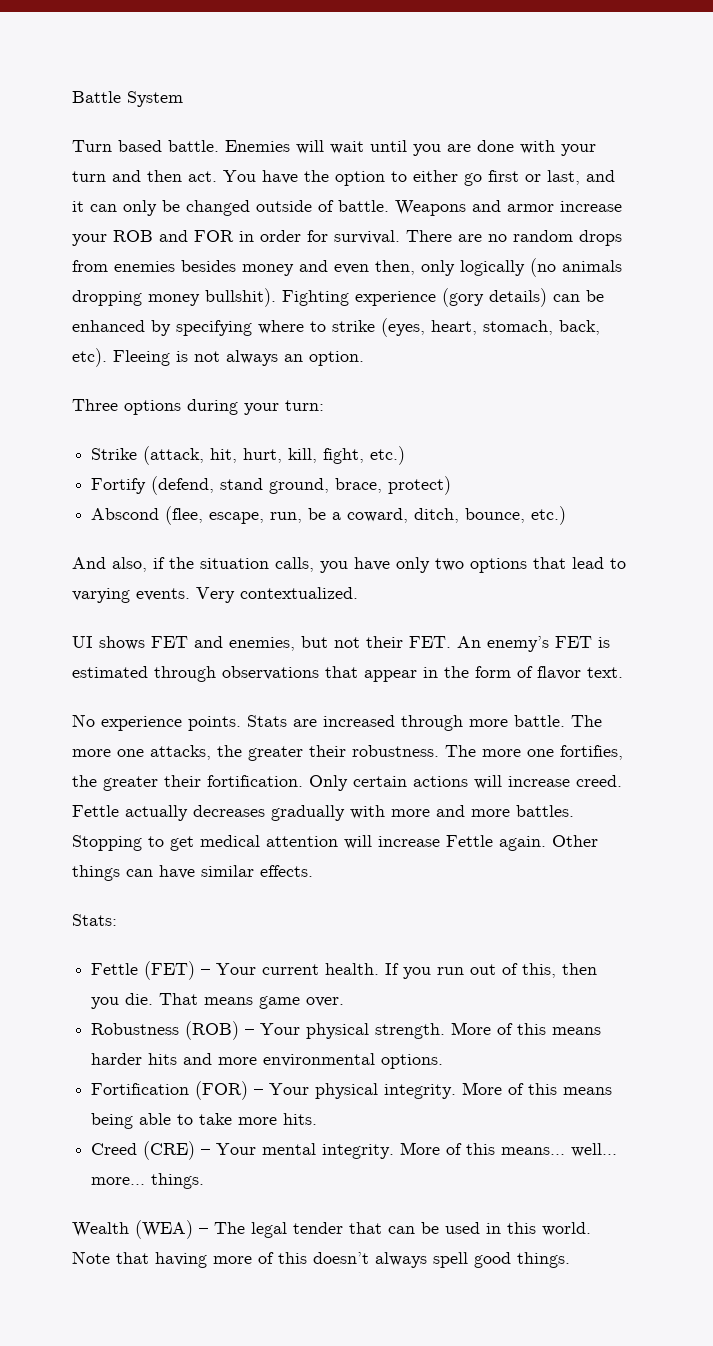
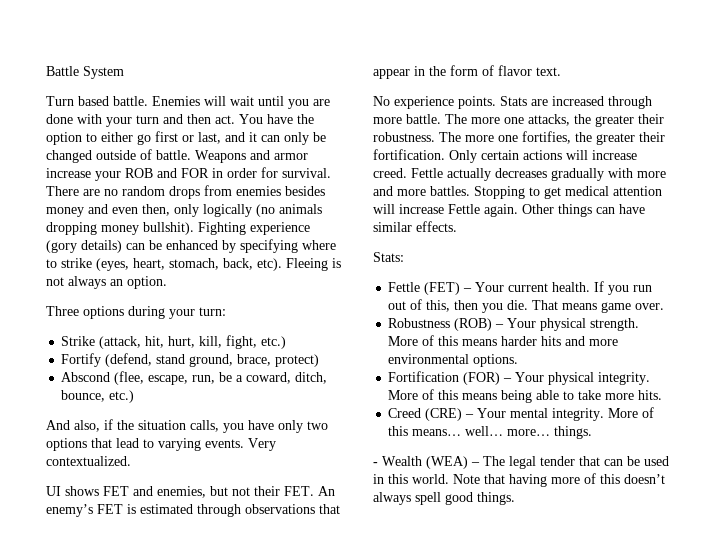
- Wealth (WEA) – The legal tender that can be used in this world.
+ - Wealth (WEA) – The legal tender that can be used in this world.

